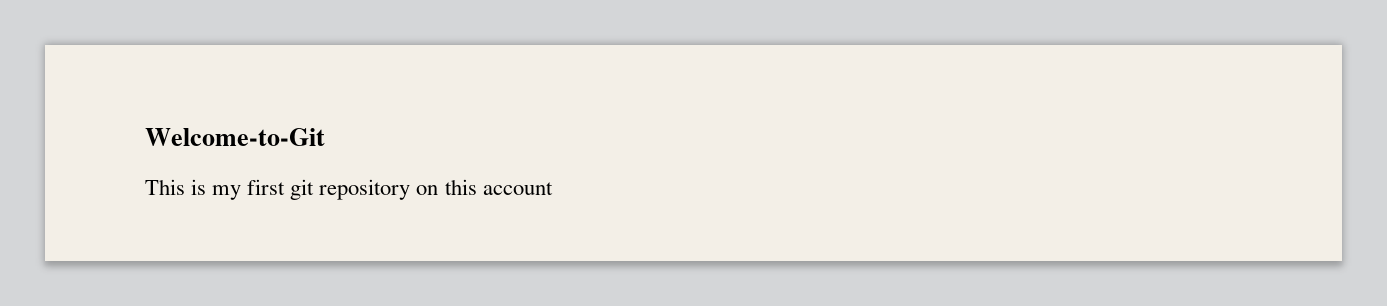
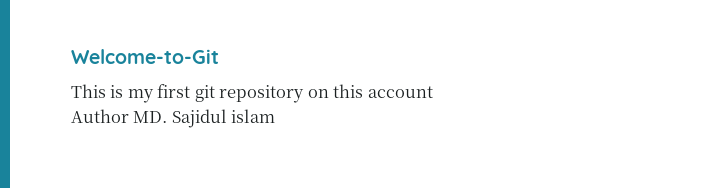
+ Author MD. Sajidul islam

